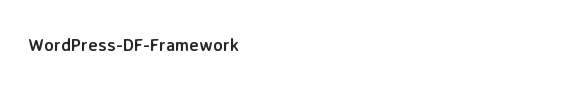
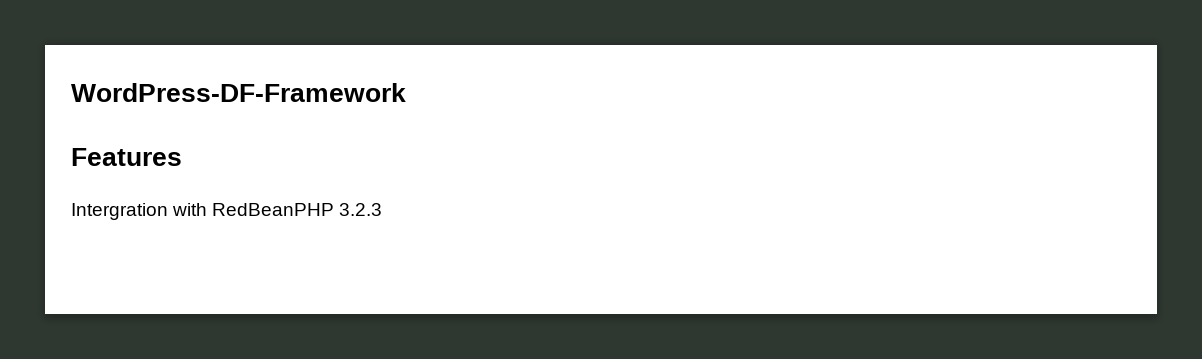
+ Features
+ Intergration with RedBeanPHP 3.2.3

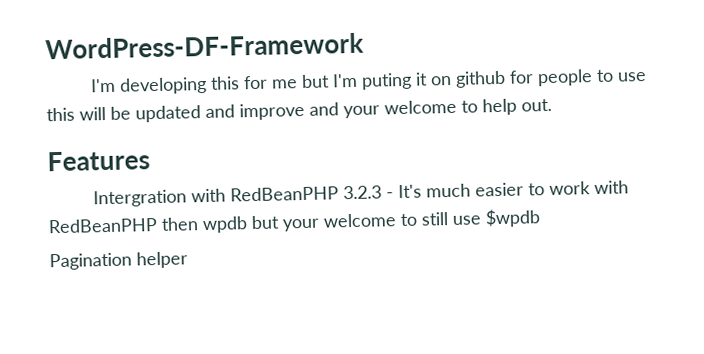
+ I'm developing this for me but I'm puting it on github for people to use this will be updated and improve and your welcome to help out.
- Intergration with RedBeanPHP 3.2.3
+ Intergration with RedBeanPHP 3.2.3 - It's much easier to work with RedBeanPHP then wpdb but your welcome to still use $wpdb
+ Pagination helper

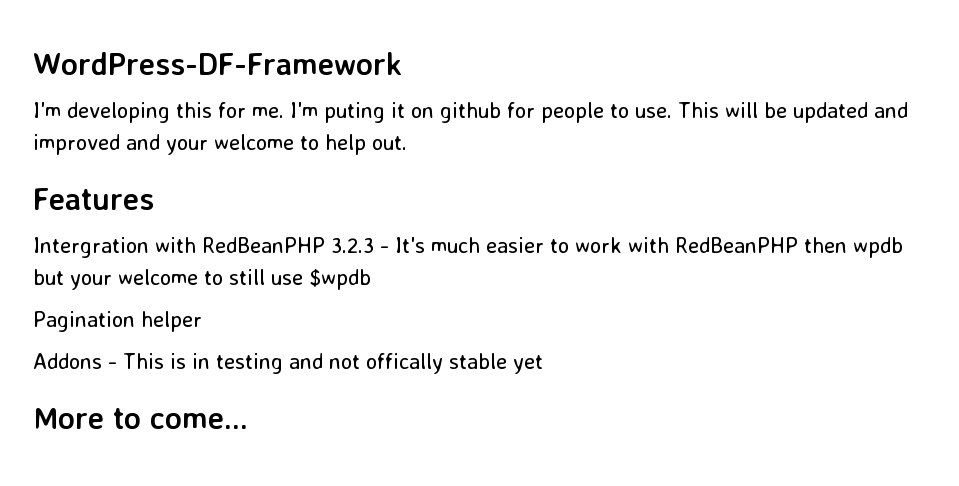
- I'm developing this for me but I'm puting it on github for people to use this will be updated and improve and your welcome to help out.
+ I'm developing this for me. I'm puting it on github for people to use. This will be updated and improved and your welcome to help out.
+ Addons - This is in testing and not offically stable yet
+ More to come...

